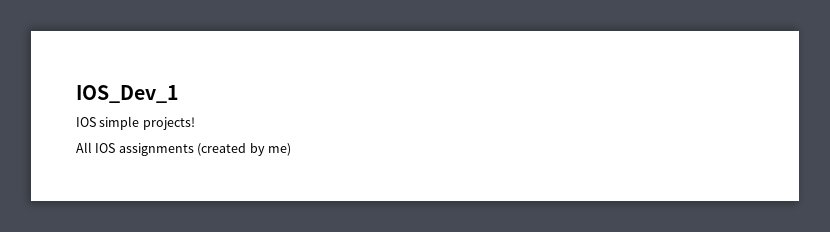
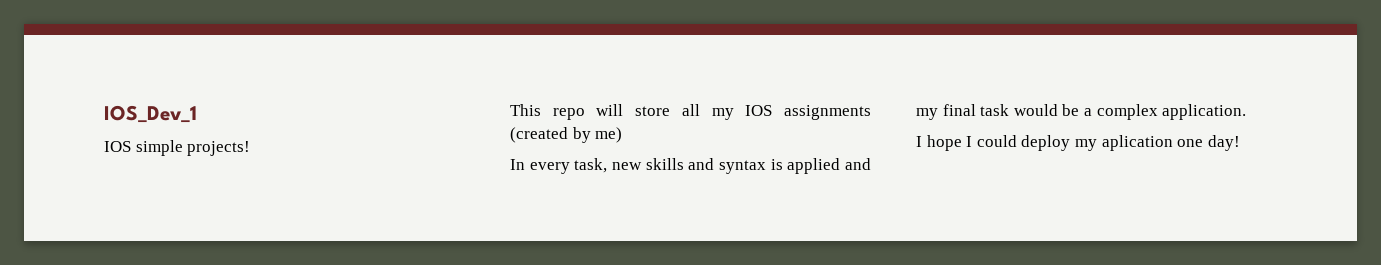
- All IOS assignments (created by me)
+ This repo will store all my IOS assignments (created by me)
+ In every task, new skills and syntax is applied and my final task would be a complex application.
+ I hope I could deploy my aplication one day!

